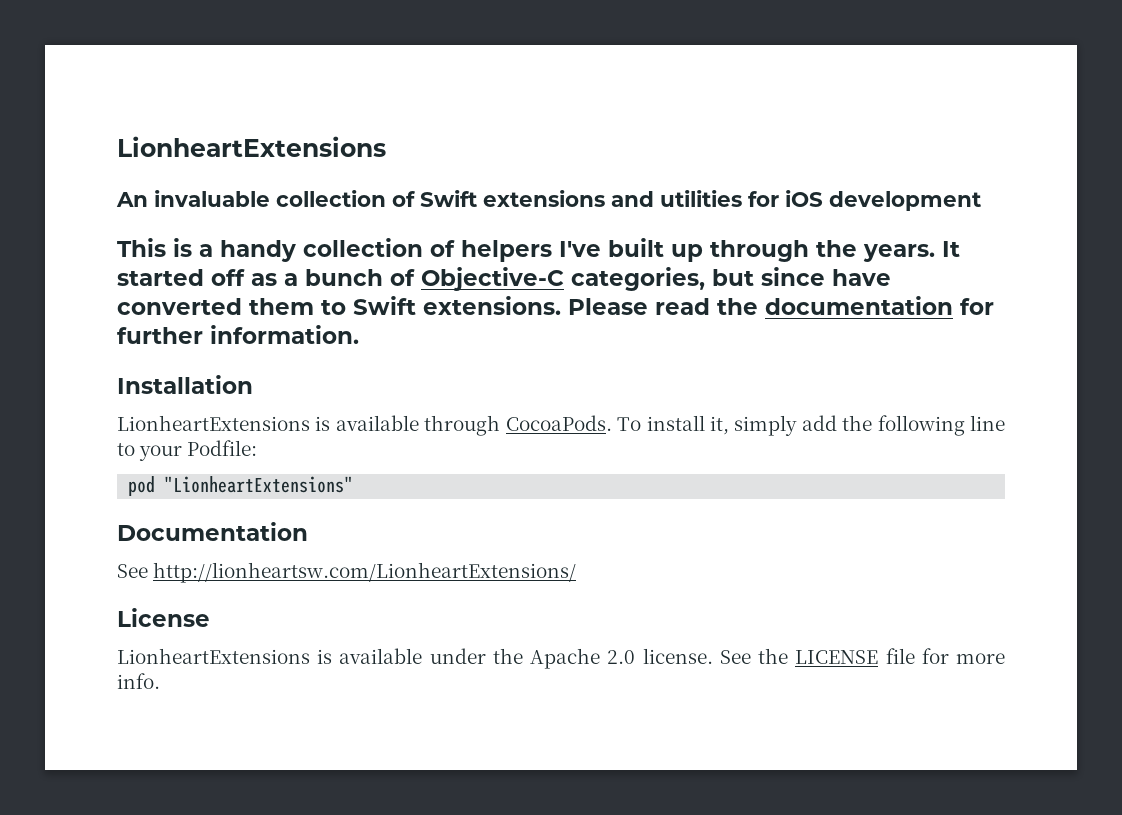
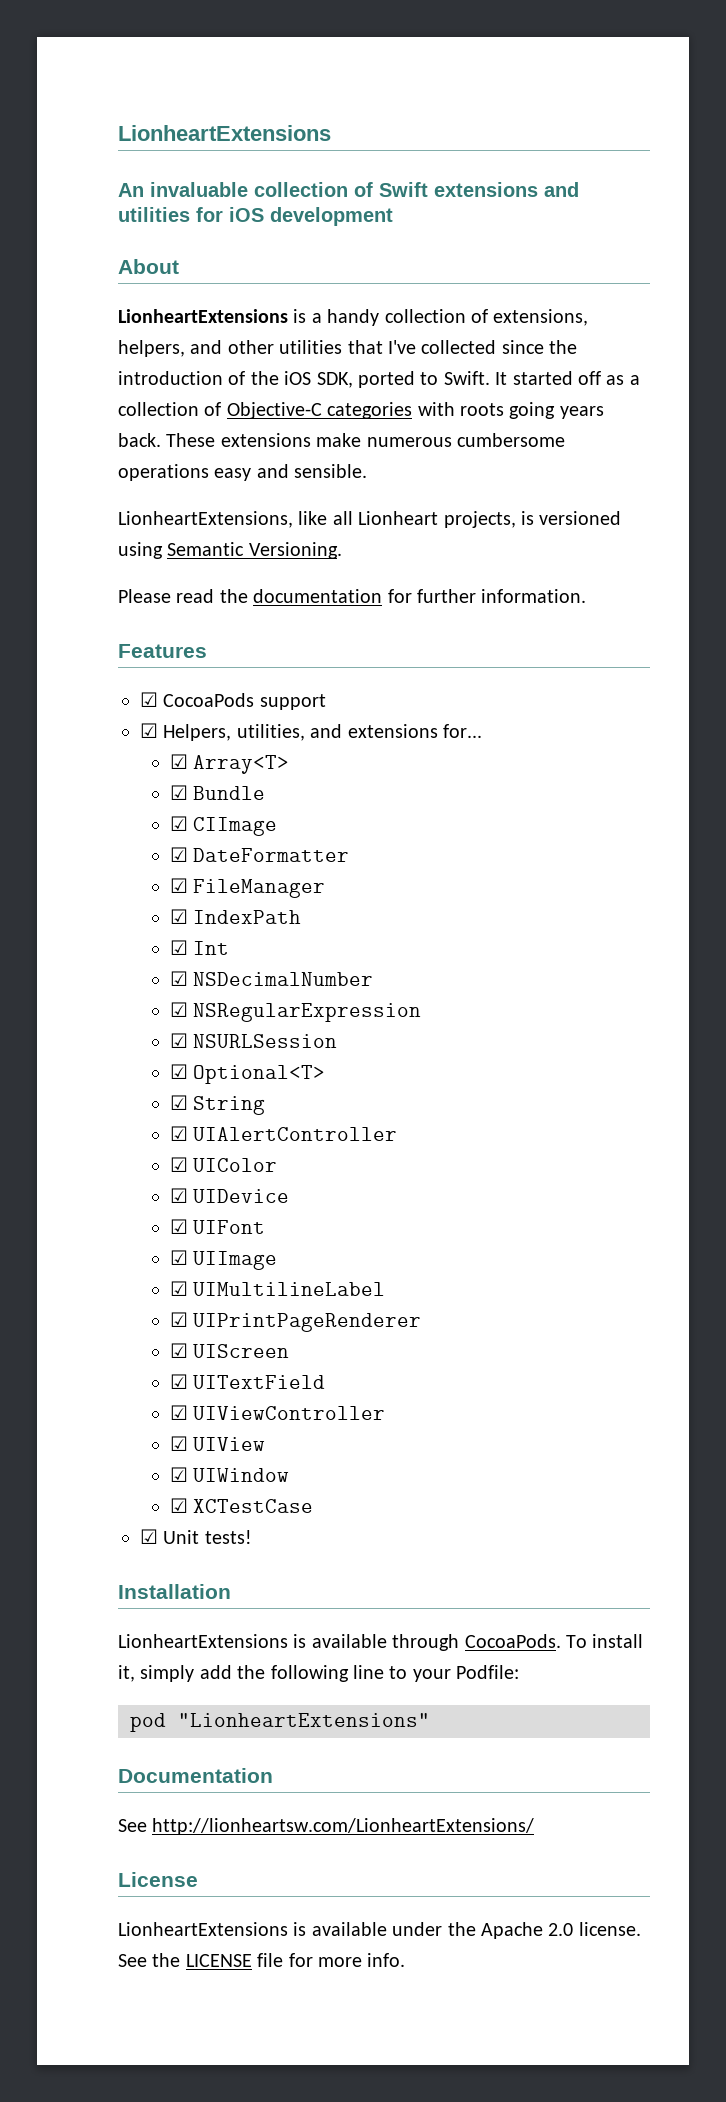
- This is a handy collection of helpers I've built up through the years.
+ About
+ LionheartExtensions is a handy collection of extensions, helpers, and other utilities that I've collected since the introduction of the iOS SDK, ported to Swift.
- It started off as a bunch of Objective-C categories, but since have converted them to Swift extensions. Please read the documentation for further information.
+ It started off as a collection of Objective-C categories with roots going years back. These extensions make numerous cumbersome operations easy and sensible.
+ LionheartExtensions, like all Lionheart projects, is versioned using Semantic Versioning.
+ Please read the documentation for further information.
+ Features
+ ☑ CocoaPods support
+ ☑ Helpers, utilities, and extensions for...
+ ☑ Array<T>
+ ☑ Bundle
+ ☑ CIImage
+ ☑ DateFormatter
+ ☑ FileManager
+ ☑ IndexPath
+ ☑ Int
+ ☑ NSDecimalNumber
+ ☑ NSRegularExpression
+ ☑ NSURLSession
+ ☑ Optional<T>
+ ☑ String
+ ☑ UIAlertController
+ ☑ UIColor
+ ☑ UIDevice
+ ☑ UIFont
+ ☑ UIImage
+ ☑ UIMultilineLabel
+ ☑ UIPrintPageRenderer
+ ☑ UIScreen
+ ☑ UITextField
+ ☑ UIViewController
+ ☑ UIView
+ ☑ UIWindow
+ ☑ XCTestCase
+ ☑ Unit tests!

